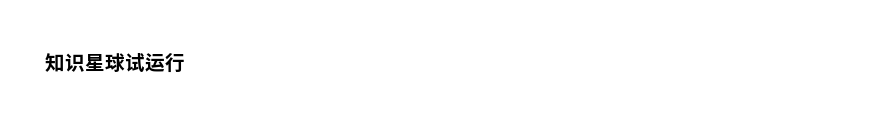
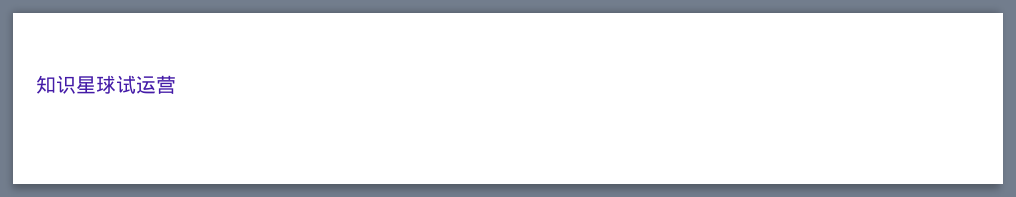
- 知识星球试运行
+ 知识星球试运营

